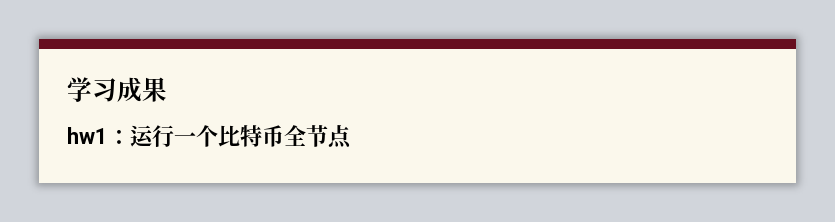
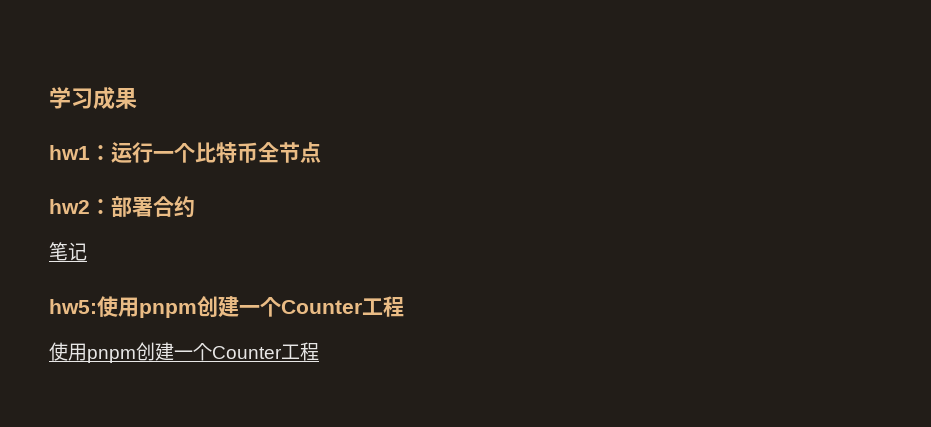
+ hw2：部署合约
+ 笔记
+ hw5:使用pnpm创建一个Counter工程
+ 使用pnpm创建一个Counter工程

